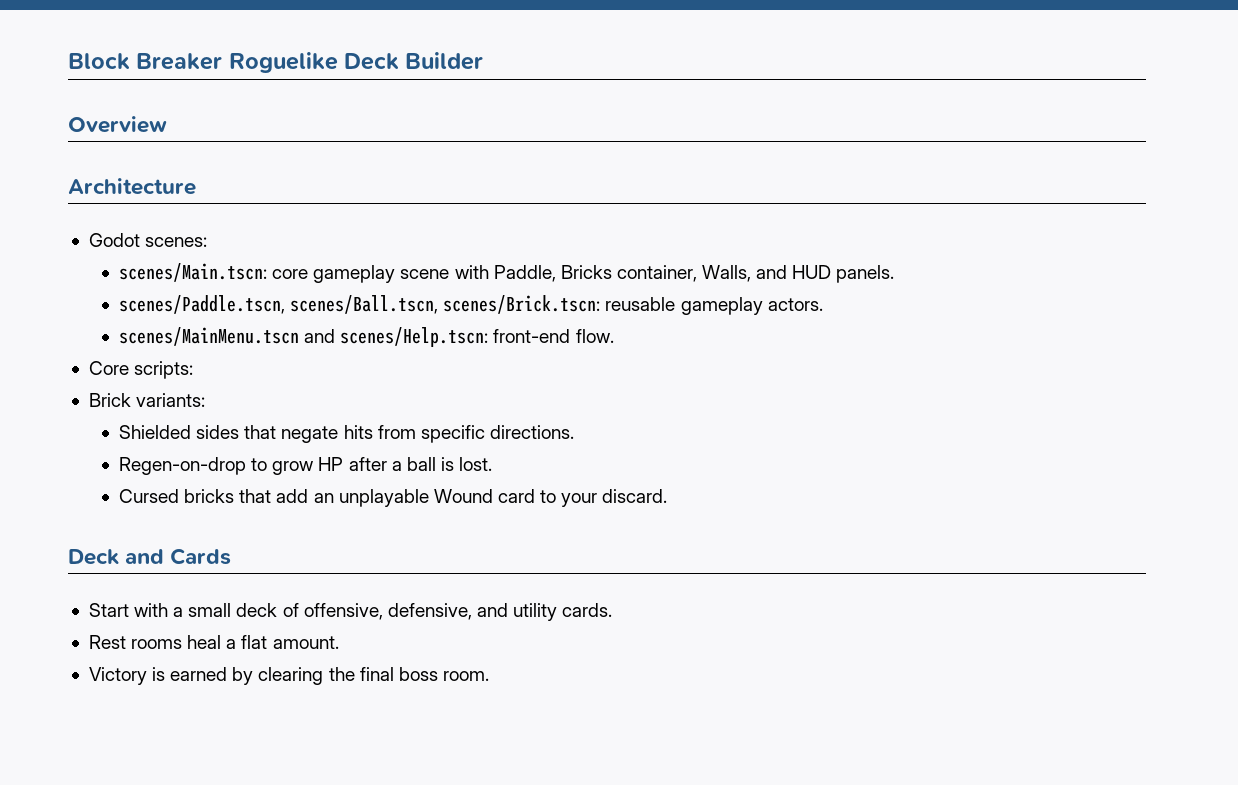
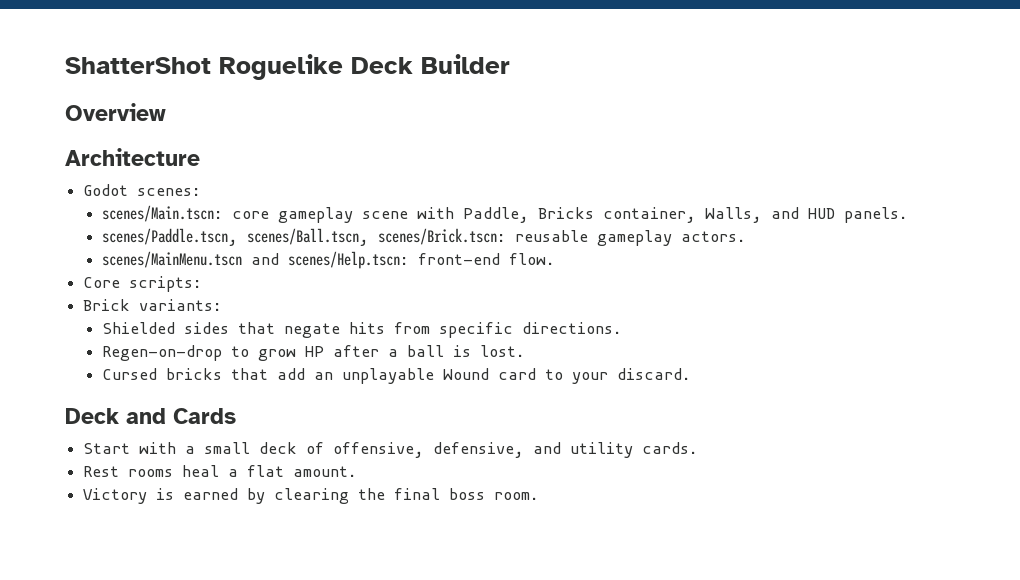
- Block Breaker Roguelike Deck Builder
+ ShatterShot Roguelike Deck Builder

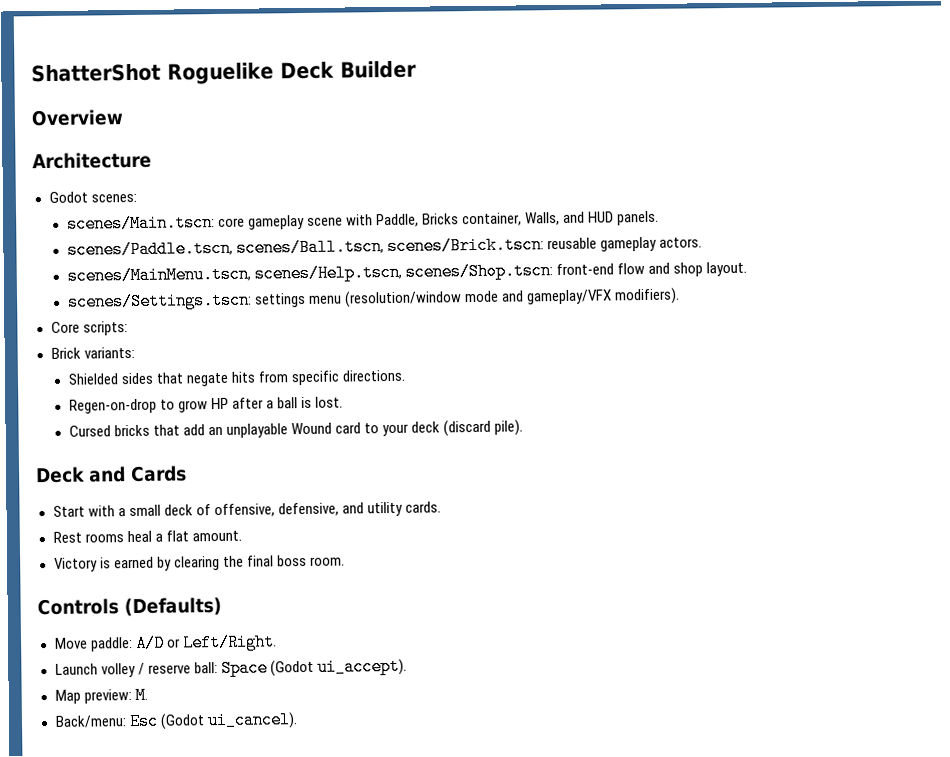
- scenes/MainMenu.tscn and scenes/Help.tscn: front-end flow.
+ scenes/MainMenu.tscn, scenes/Help.tscn, scenes/Shop.tscn: front-end flow and shop layout.
+ scenes/Settings.tscn: settings menu (resolution/window mode and gameplay/VFX modifiers).
- Cursed bricks that add an unplayable Wound card to your discard.
+ Cursed bricks that add an unplayable Wound card to your deck (discard pile).
+ Controls (Defaults)
+ Move paddle: A/D or Left/Right.
+ Launch volley / reserve ball: Space (Godot ui_accept).
+ Map preview: M.
+ Back/menu: Esc (Godot ui_cancel).

